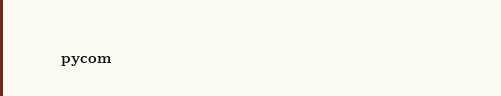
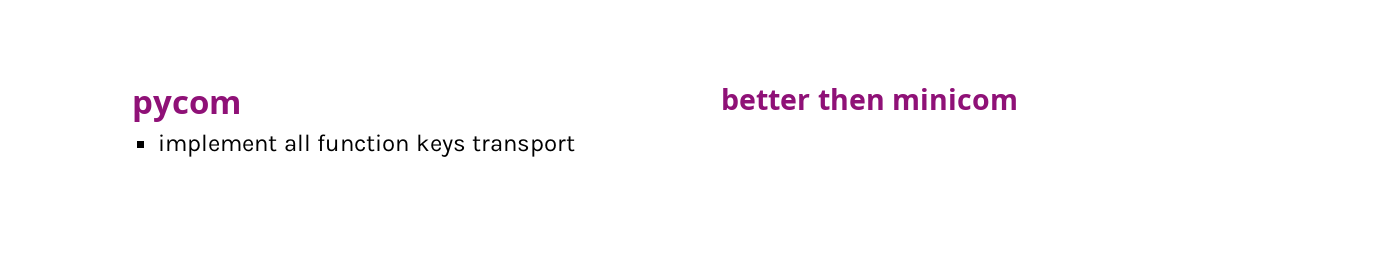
+ implement all function keys transport
+ better then minicom

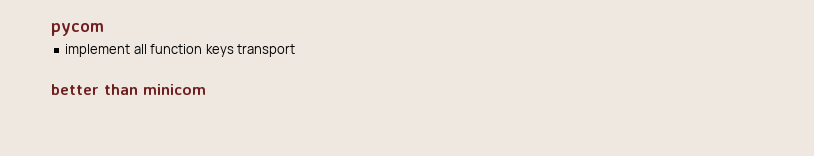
- better then minicom
+ better than minicom

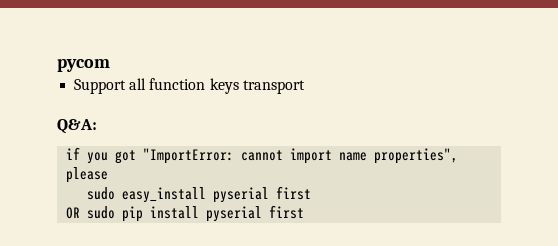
- implement all function keys transport
+ Support all function keys transport
- better than minicom
+ Q&A:
+ if you got "ImportError: cannot import name properties", please
+ sudo easy_install pyserial first
+ OR sudo pip install pyserial first

